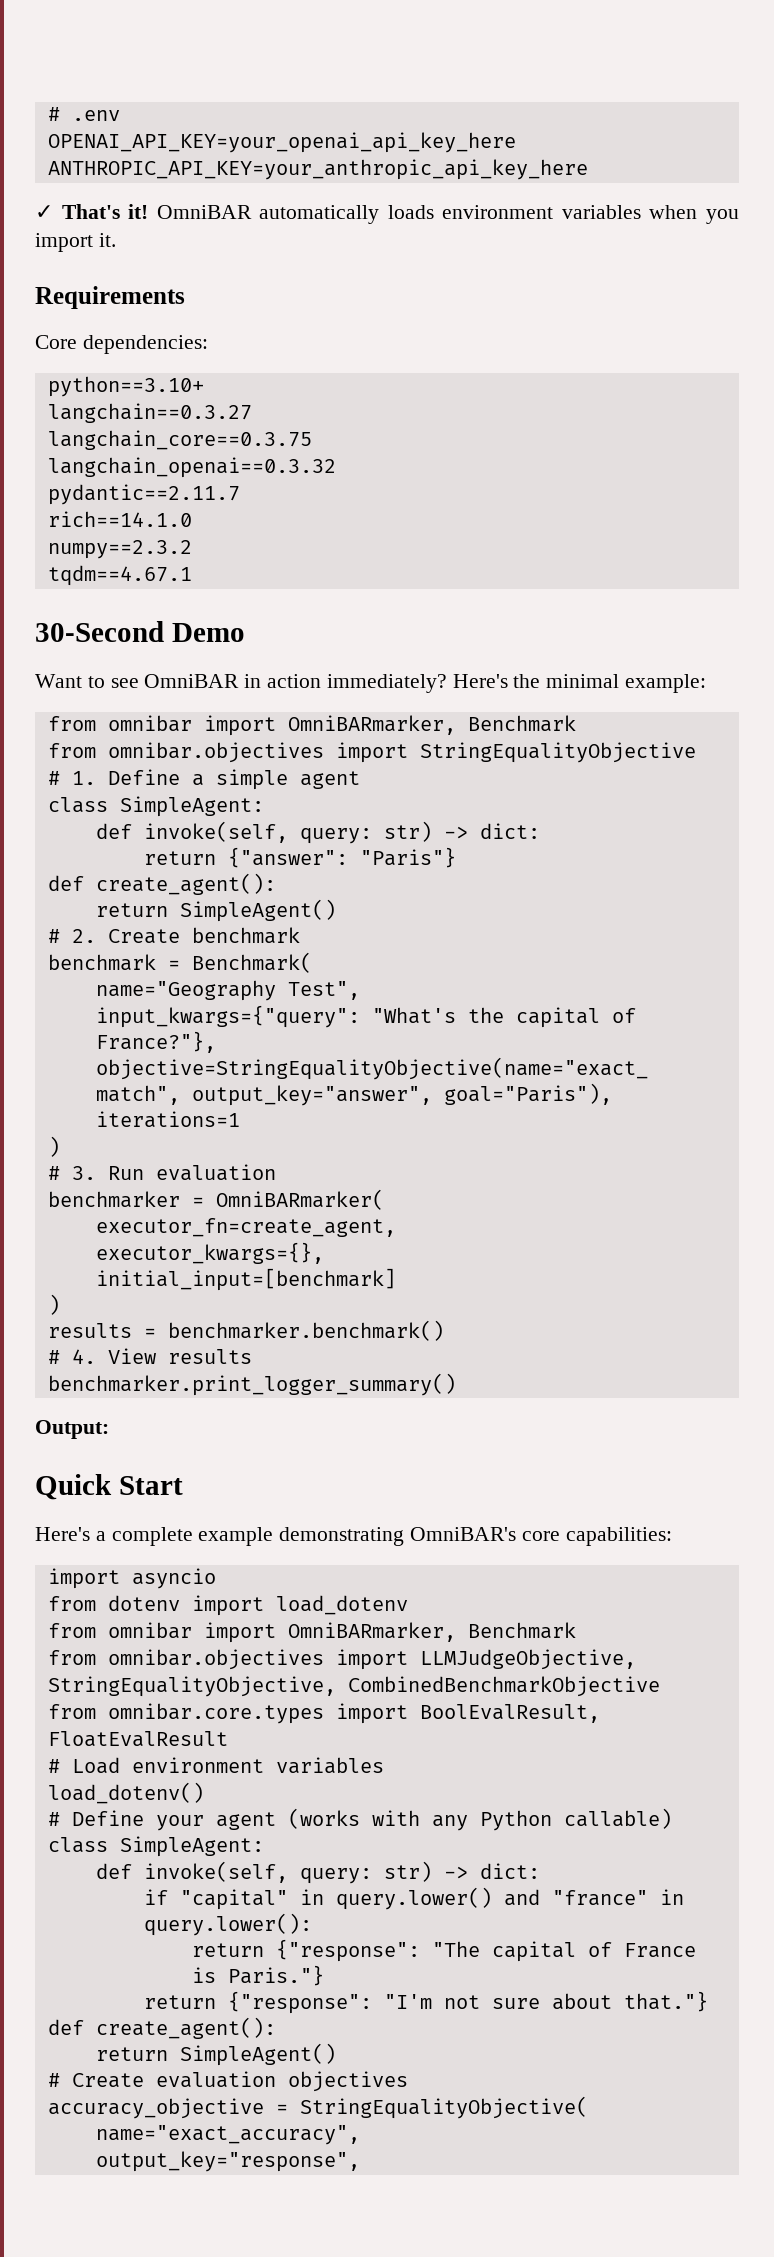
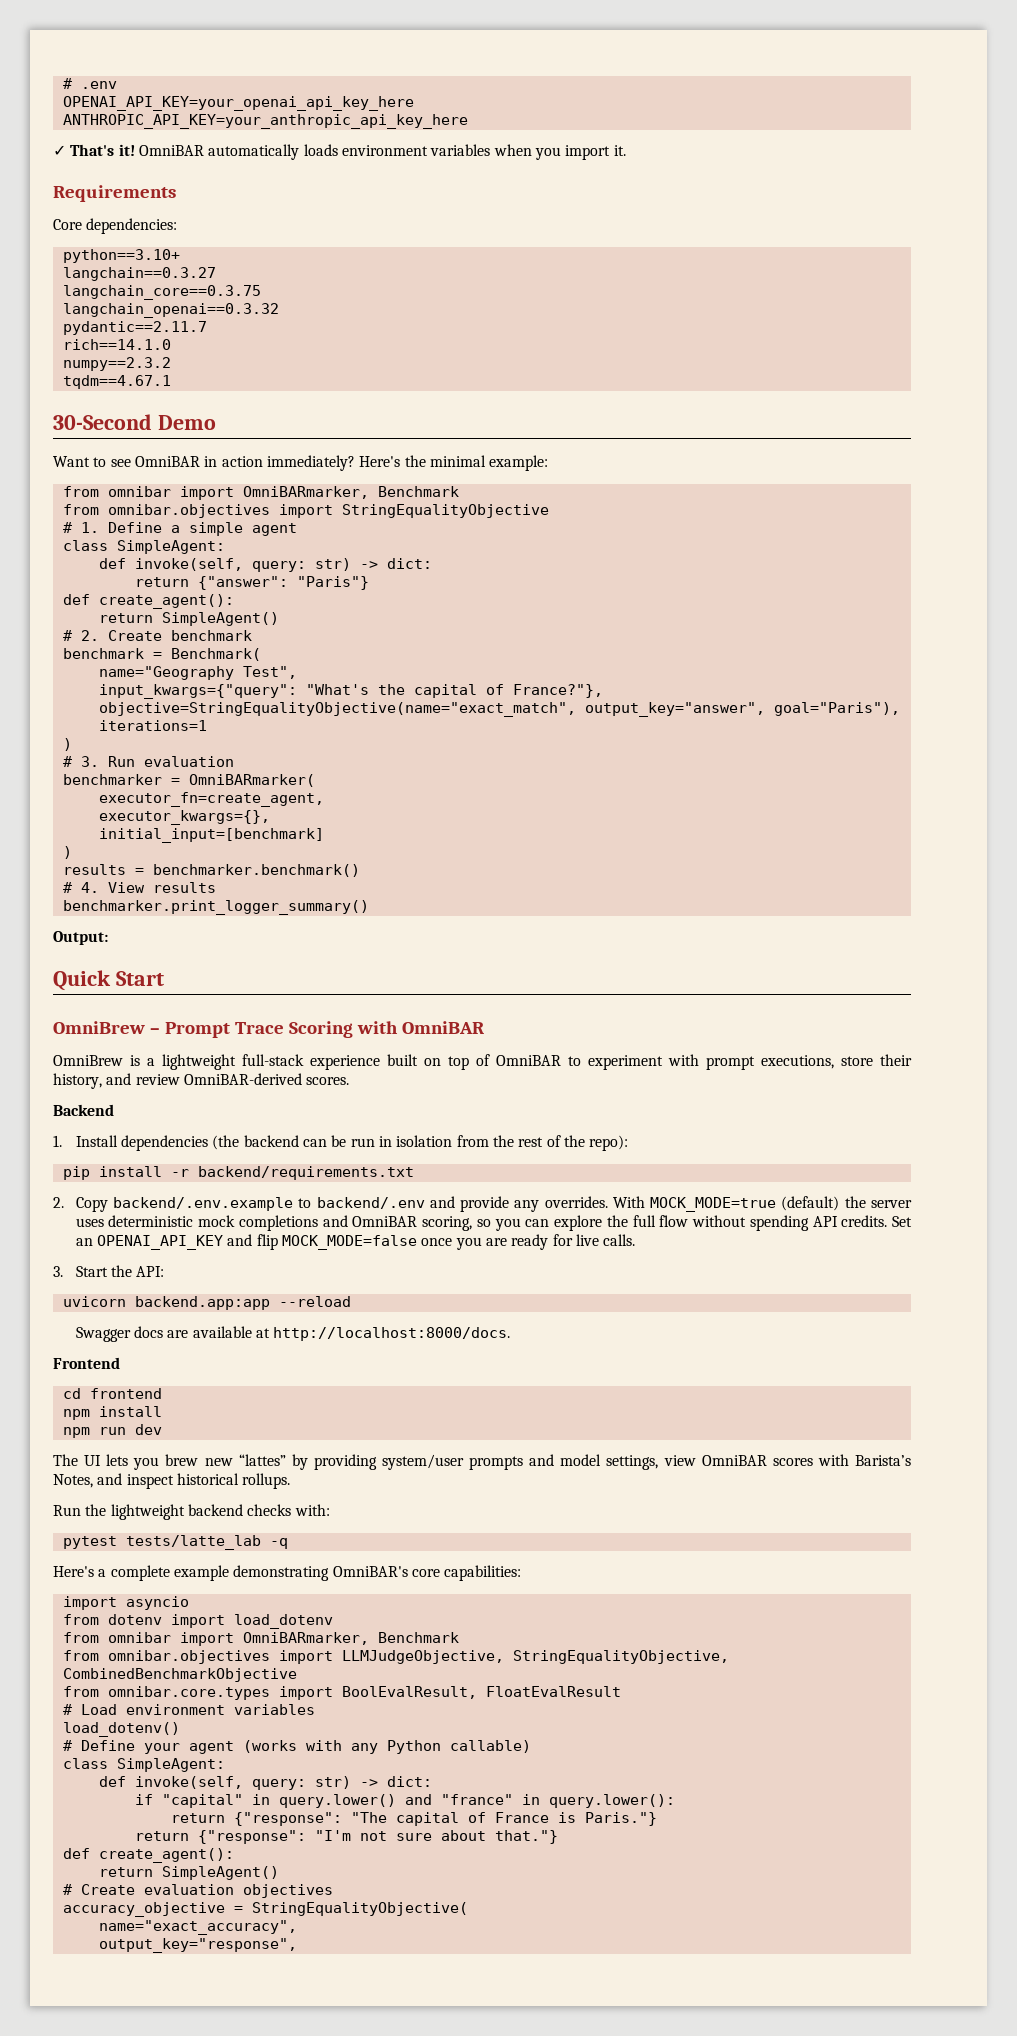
+ OmniBrew – Prompt Trace Scoring with OmniBAR
+ OmniBrew is a lightweight full-stack experience built on top of OmniBAR to experiment with prompt executions, store their history, and review OmniBAR-derived scores.
+ Backend
+ 1. Install dependencies (the backend can be run in isolation from the rest of the repo):
+ pip install -r backend/requirements.txt
+ 2. Copy backend/.env.example to backend/.env and provide any overrides. With MOCK_MODE=true (default) the server uses deterministic mock completions and OmniBAR scoring, so you can explore the full flow without spending API credits. Set an OPENAI_API_KEY and flip MOCK_MODE=false once you are ready for live calls.
+ 3. Start the API:
+ uvicorn backend.app:app --reload
+ Swagger docs are available at http://localhost:8000/docs.
+ Frontend
+ cd frontend
+ npm install
+ npm run dev
+ The UI lets you brew new “lattes” by providing system/user prompts and model settings, view OmniBAR scores with Barista’s Notes, and inspect historical rollups.
+ Run the lightweight backend checks with:
+ pytest tests/latte_lab -q

